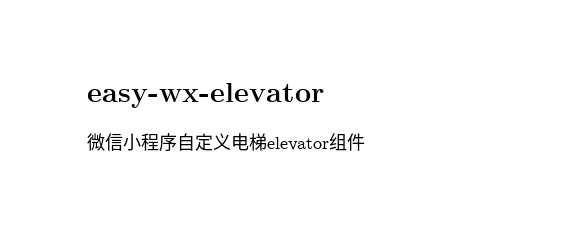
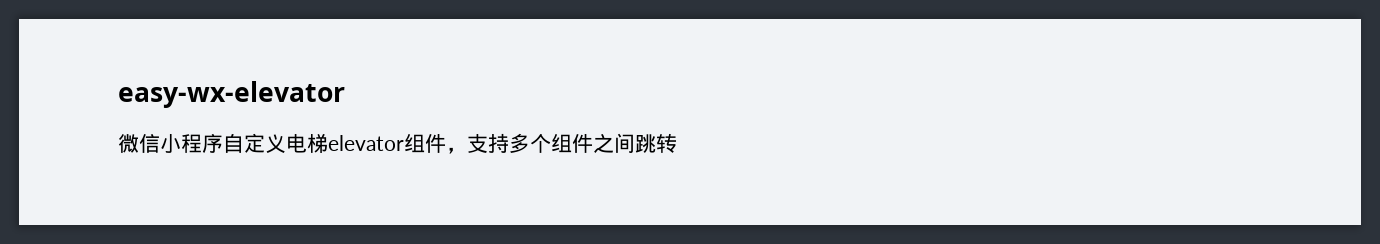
- 微信小程序自定义电梯elevator组件
+ 微信小程序自定义电梯elevator组件，支持多个组件之间跳转

